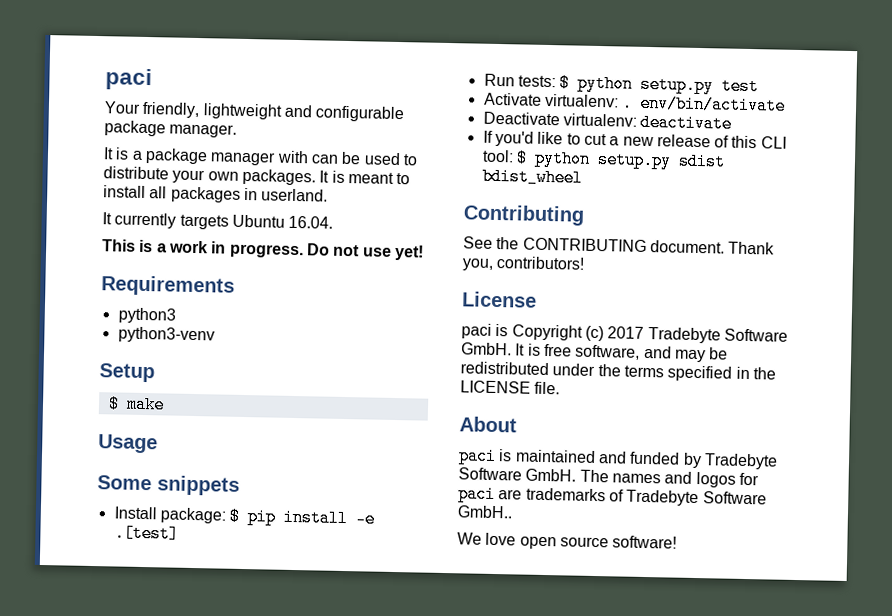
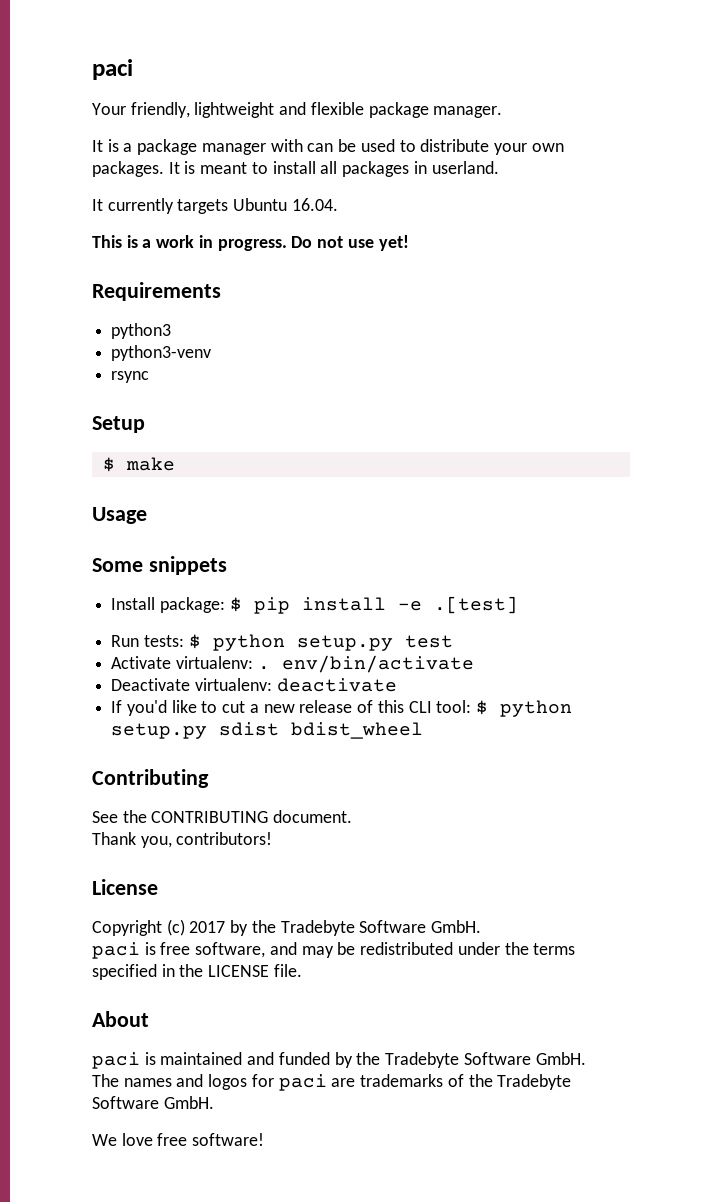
- Your friendly, lightweight and configurable package manager.
+ Your friendly, lightweight and flexible package manager.
+ rsync
- See the CONTRIBUTING document. Thank you, contributors!
+ See the CONTRIBUTING document.
+ Thank you, contributors!
- paci is Copyright (c) 2017 Tradebyte Software GmbH. It is free software, and may be redistributed under the terms specified in the LICENSE file.
+ Copyright (c) 2017 by the Tradebyte Software GmbH.
+ paci is free software, and may be redistributed under the terms specified in the LICENSE file.
- paci is maintained and funded by Tradebyte Software GmbH. The names and logos for paci are trademarks of Tradebyte Software GmbH..
+ paci is maintained and funded by the Tradebyte Software GmbH.
+ The names and logos for paci are trademarks of the Tradebyte Software GmbH.
- We love open source software!
+ We love free software!

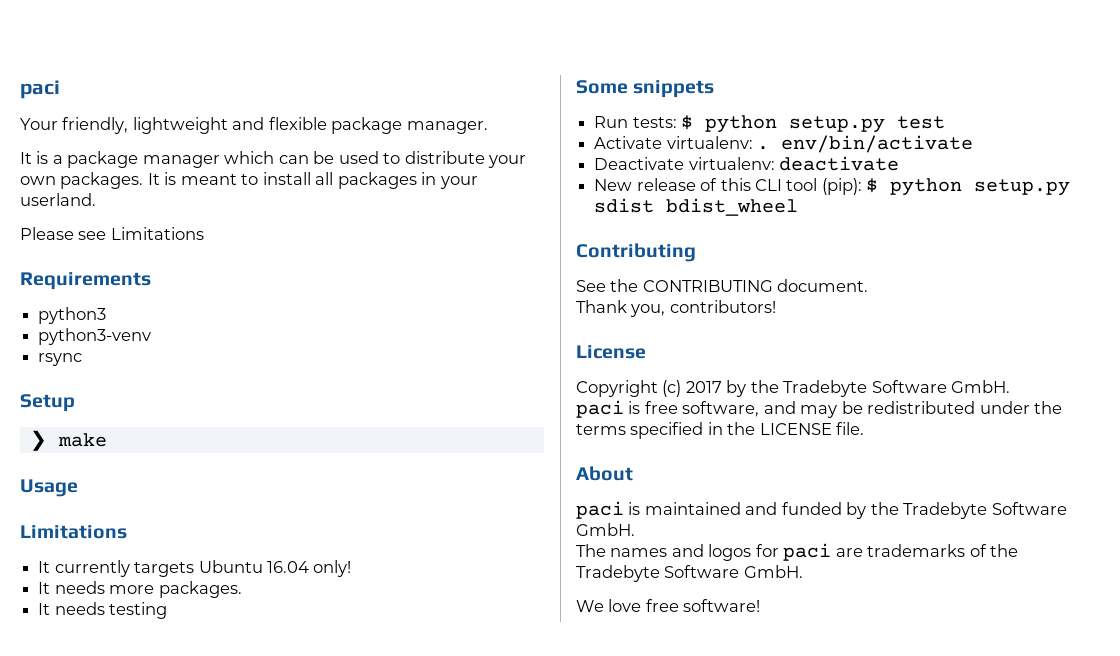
- It is a package manager with can be used to distribute your own packages.
+ It is a package manager which can be used to distribute your own packages.
- It is meant to install all packages in userland.
+ It is meant to install all packages in your userland.
- It currently targets Ubuntu 16.04.
- This is a work in progress. Do not use yet!
+ Please see Limitations
- $ make
+ ❯ make
  Usage
+ Limitations
+ It currently targets Ubuntu 16.04 only!
+ It needs more packages.
+ It needs testing
  Some snippets
- Install package: $ pip install -e .[test]
- If you'd like to cut a new release of this CLI tool: $ python setup.py sdist bdist_wheel
+ New release of this CLI tool (pip): $ python setup.py sdist bdist_wheel

